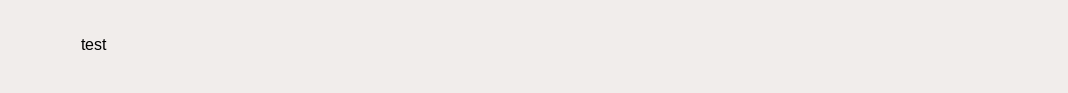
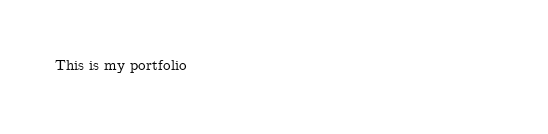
- test
+ This is my portfolio

